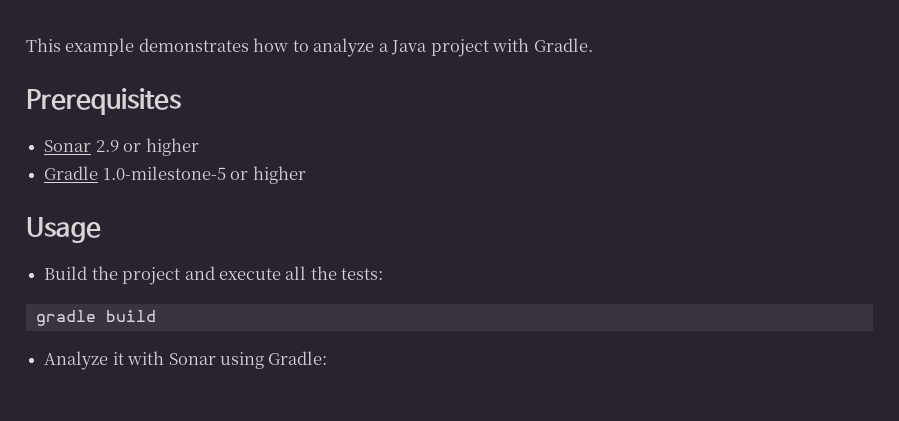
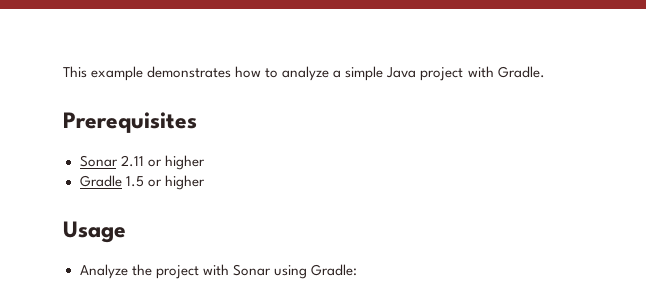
- This example demonstrates how to analyze a Java project with Gradle.
+ This example demonstrates how to analyze a simple Java project with Gradle.
- Sonar 2.9 or higher
+ Sonar 2.11 or higher
- Gradle 1.0-milestone-5 or higher
+ Gradle 1.5 or higher
- Build the project and execute all the tests:
- gradle build
- Analyze it with Sonar using Gradle:
+ Analyze the project with Sonar using Gradle:

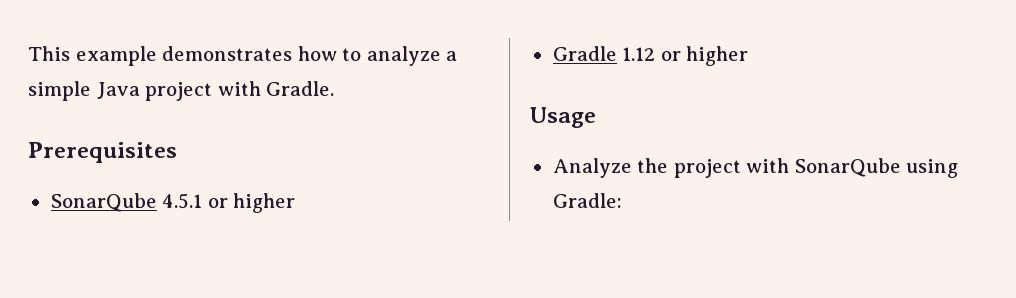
- Sonar 2.11 or higher
+ SonarQube 4.5.1 or higher
- Gradle 1.5 or higher
+ Gradle 1.12 or higher
- Analyze the project with Sonar using Gradle:
+ Analyze the project with SonarQube using Gradle:

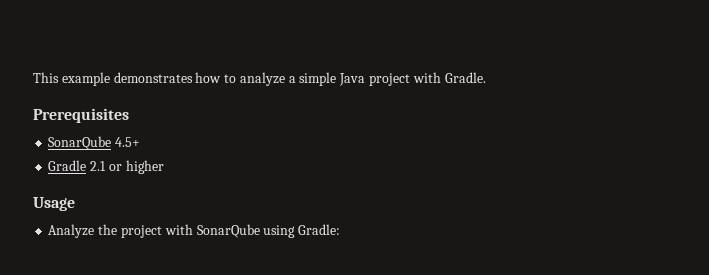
- SonarQube 4.5.1 or higher
+ SonarQube 4.5+
- Gradle 1.12 or higher
+ Gradle 2.1 or higher

